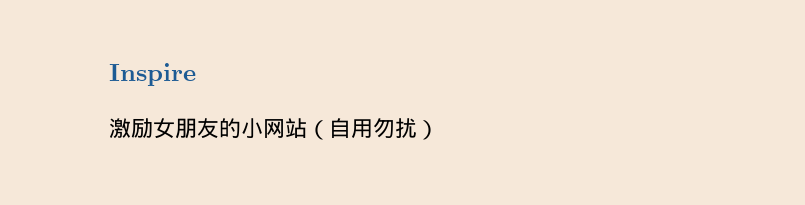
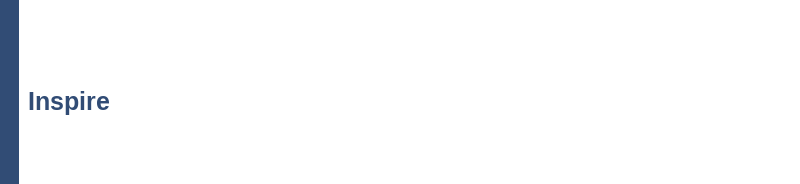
- 激励女朋友的小网站（自用勿扰）

